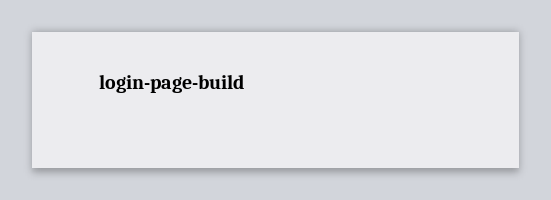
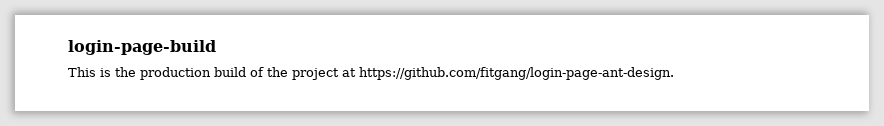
+ This is the production build of the project at https://github.com/fitgang/login-page-ant-design.

